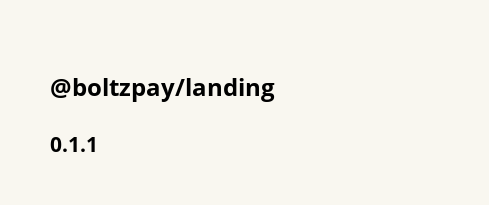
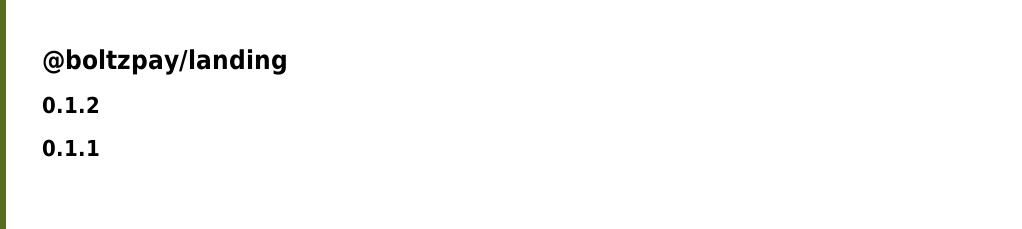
+ 0.1.2

